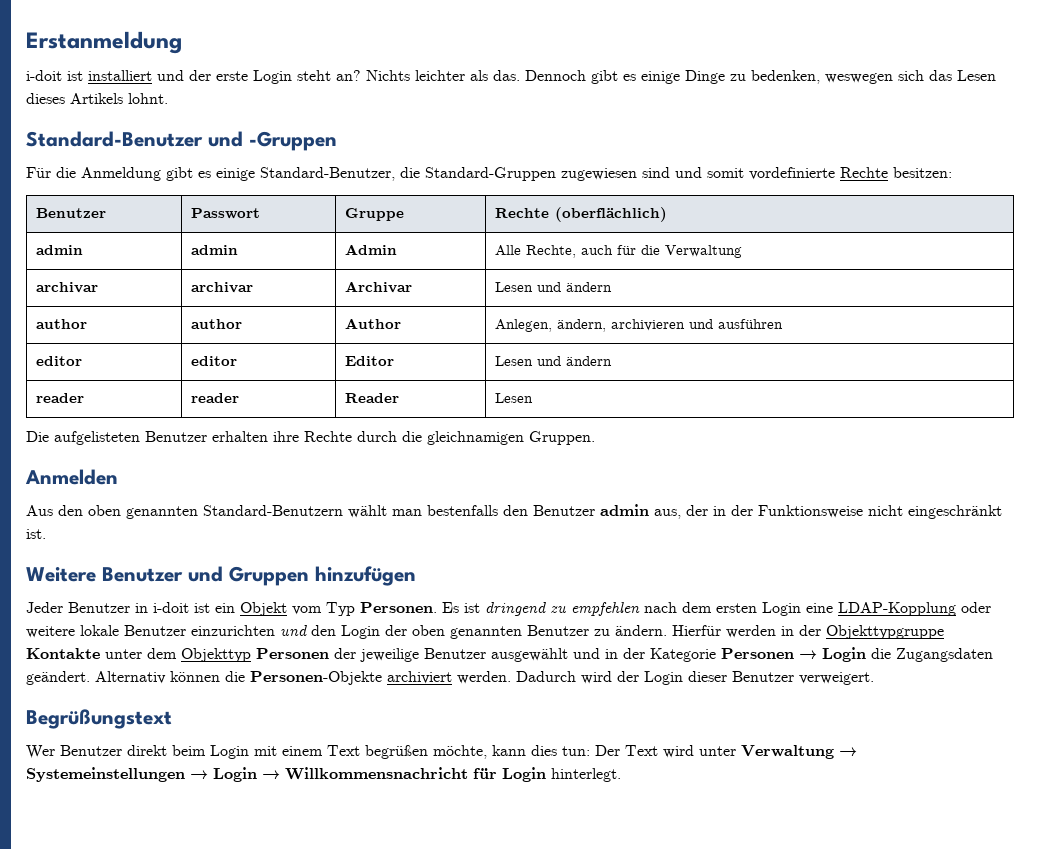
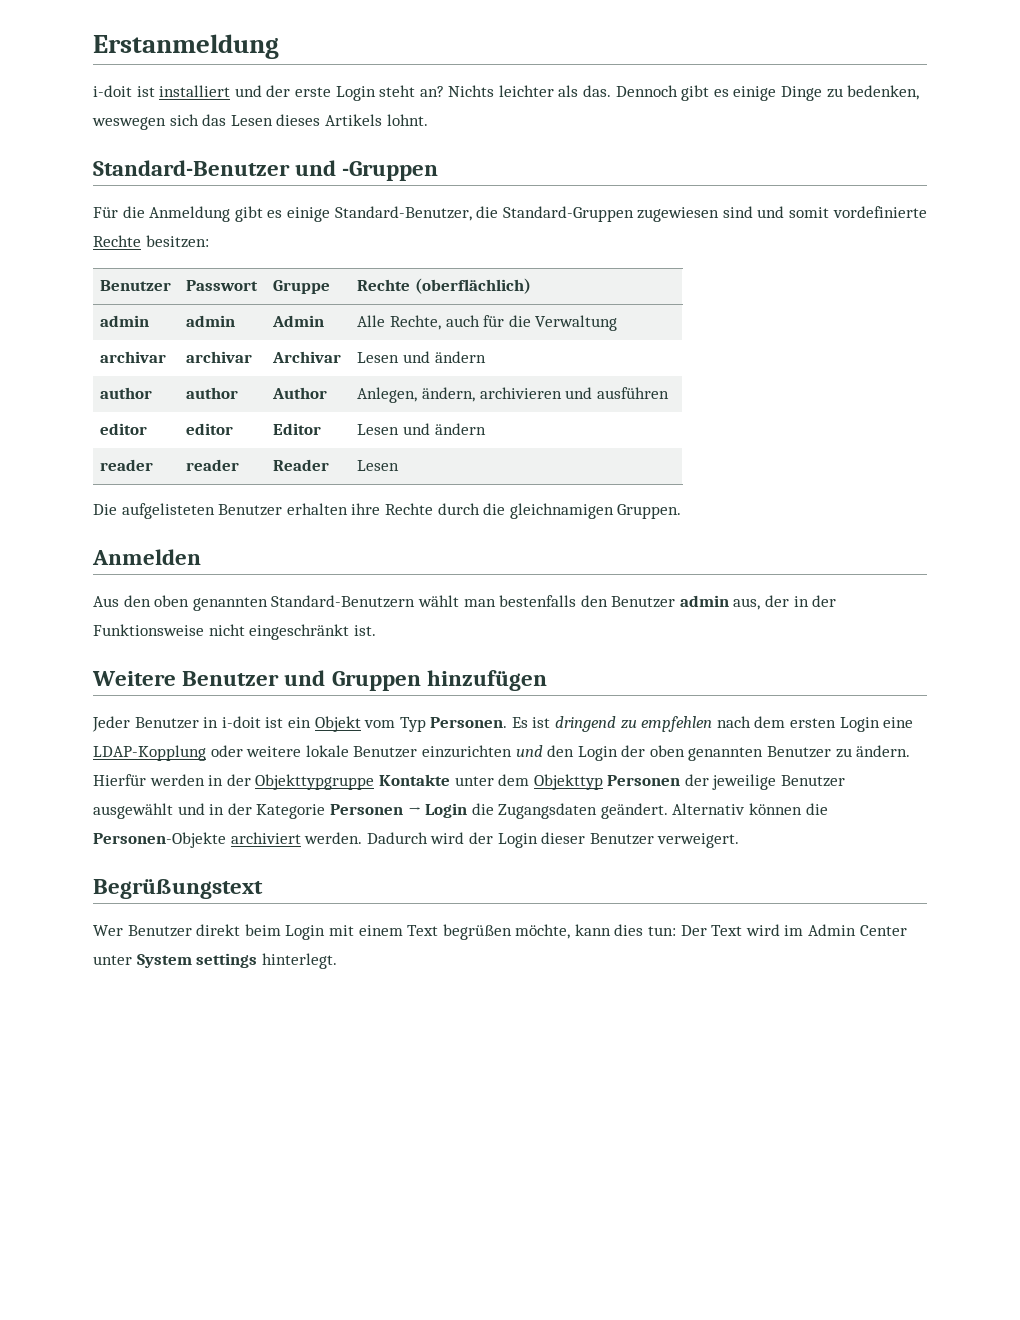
- Wer Benutzer direkt beim Login mit einem Text begrüßen möchte, kann dies tun: Der Text wird unter Verwaltung → Systemeinstellungen → Login → Willkommensnachricht für Login hinterlegt.
+ Wer Benutzer direkt beim Login mit einem Text begrüßen möchte, kann dies tun: Der Text wird im Admin Center unter System settings hinterlegt.

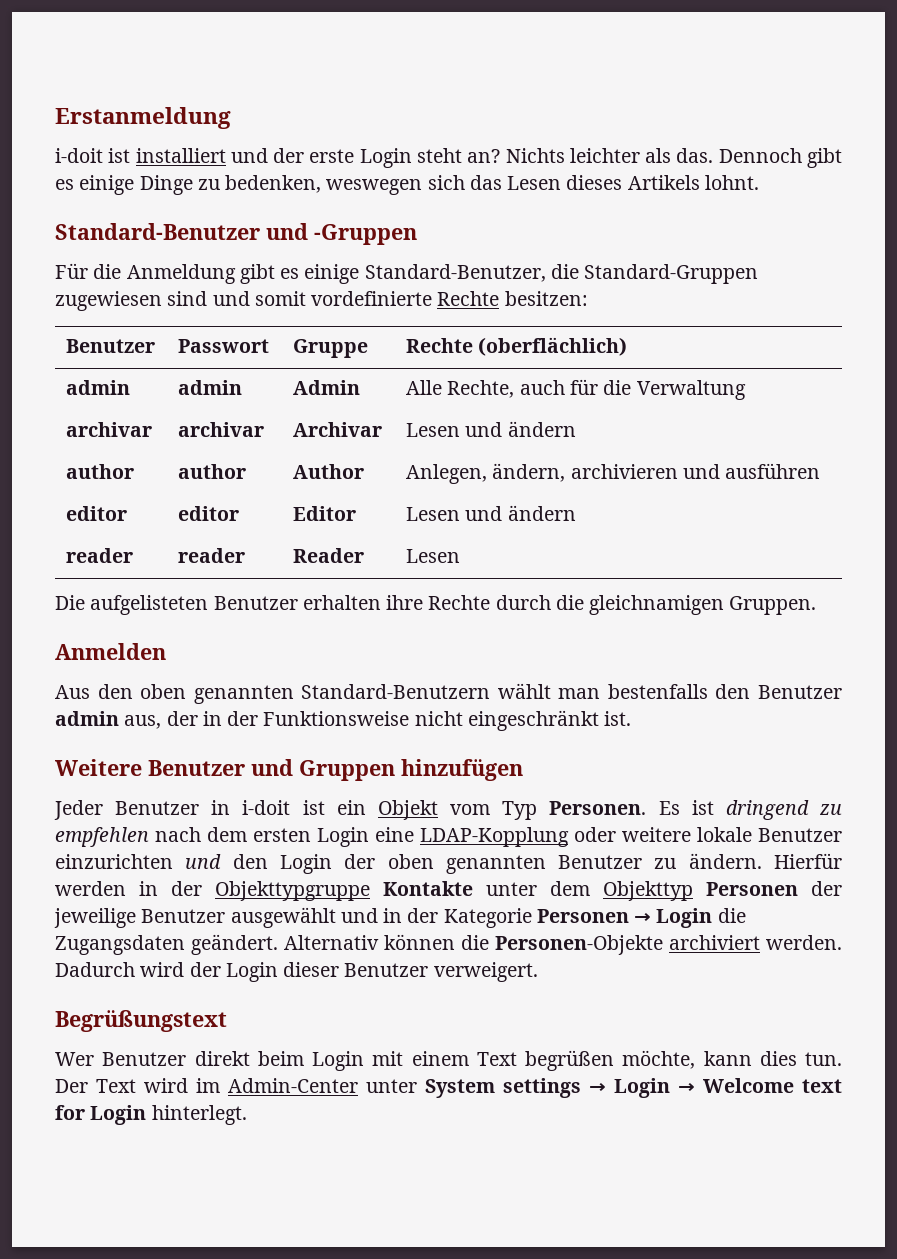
- Wer Benutzer direkt beim Login mit einem Text begrüßen möchte, kann dies tun: Der Text wird im Admin Center unter System settings hinterlegt.
+ Wer Benutzer direkt beim Login mit einem Text begrüßen möchte, kann dies tun. Der Text wird im Admin-Center unter System settings → Login → Welcome text for Login hinterlegt.

